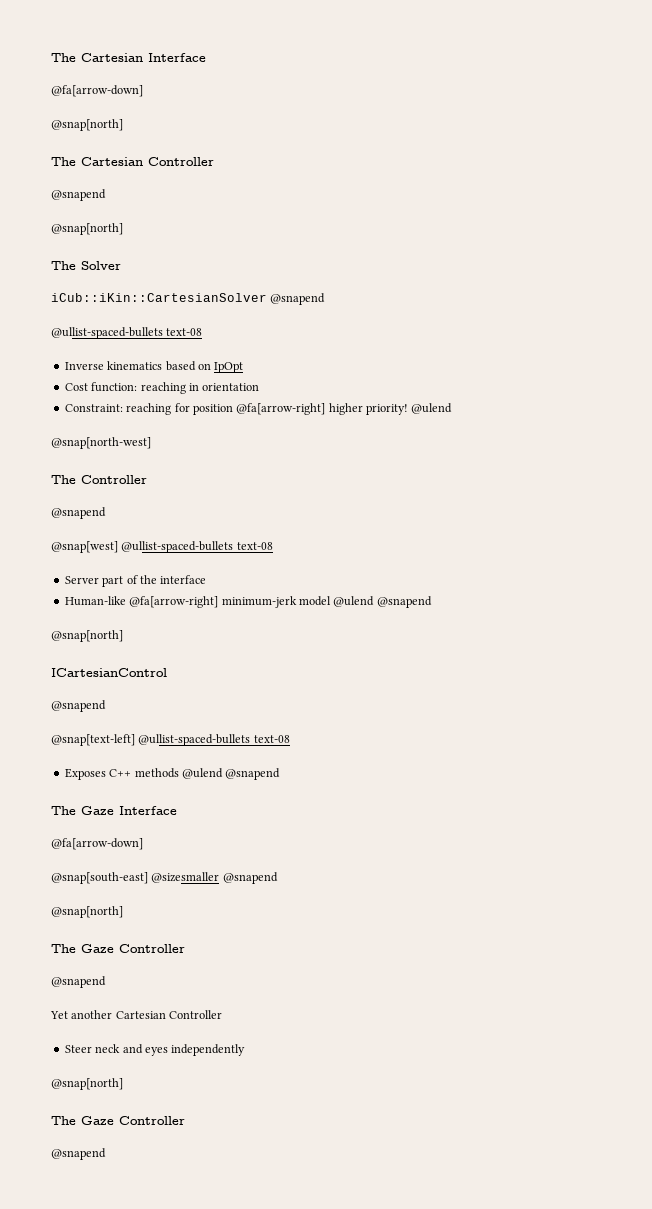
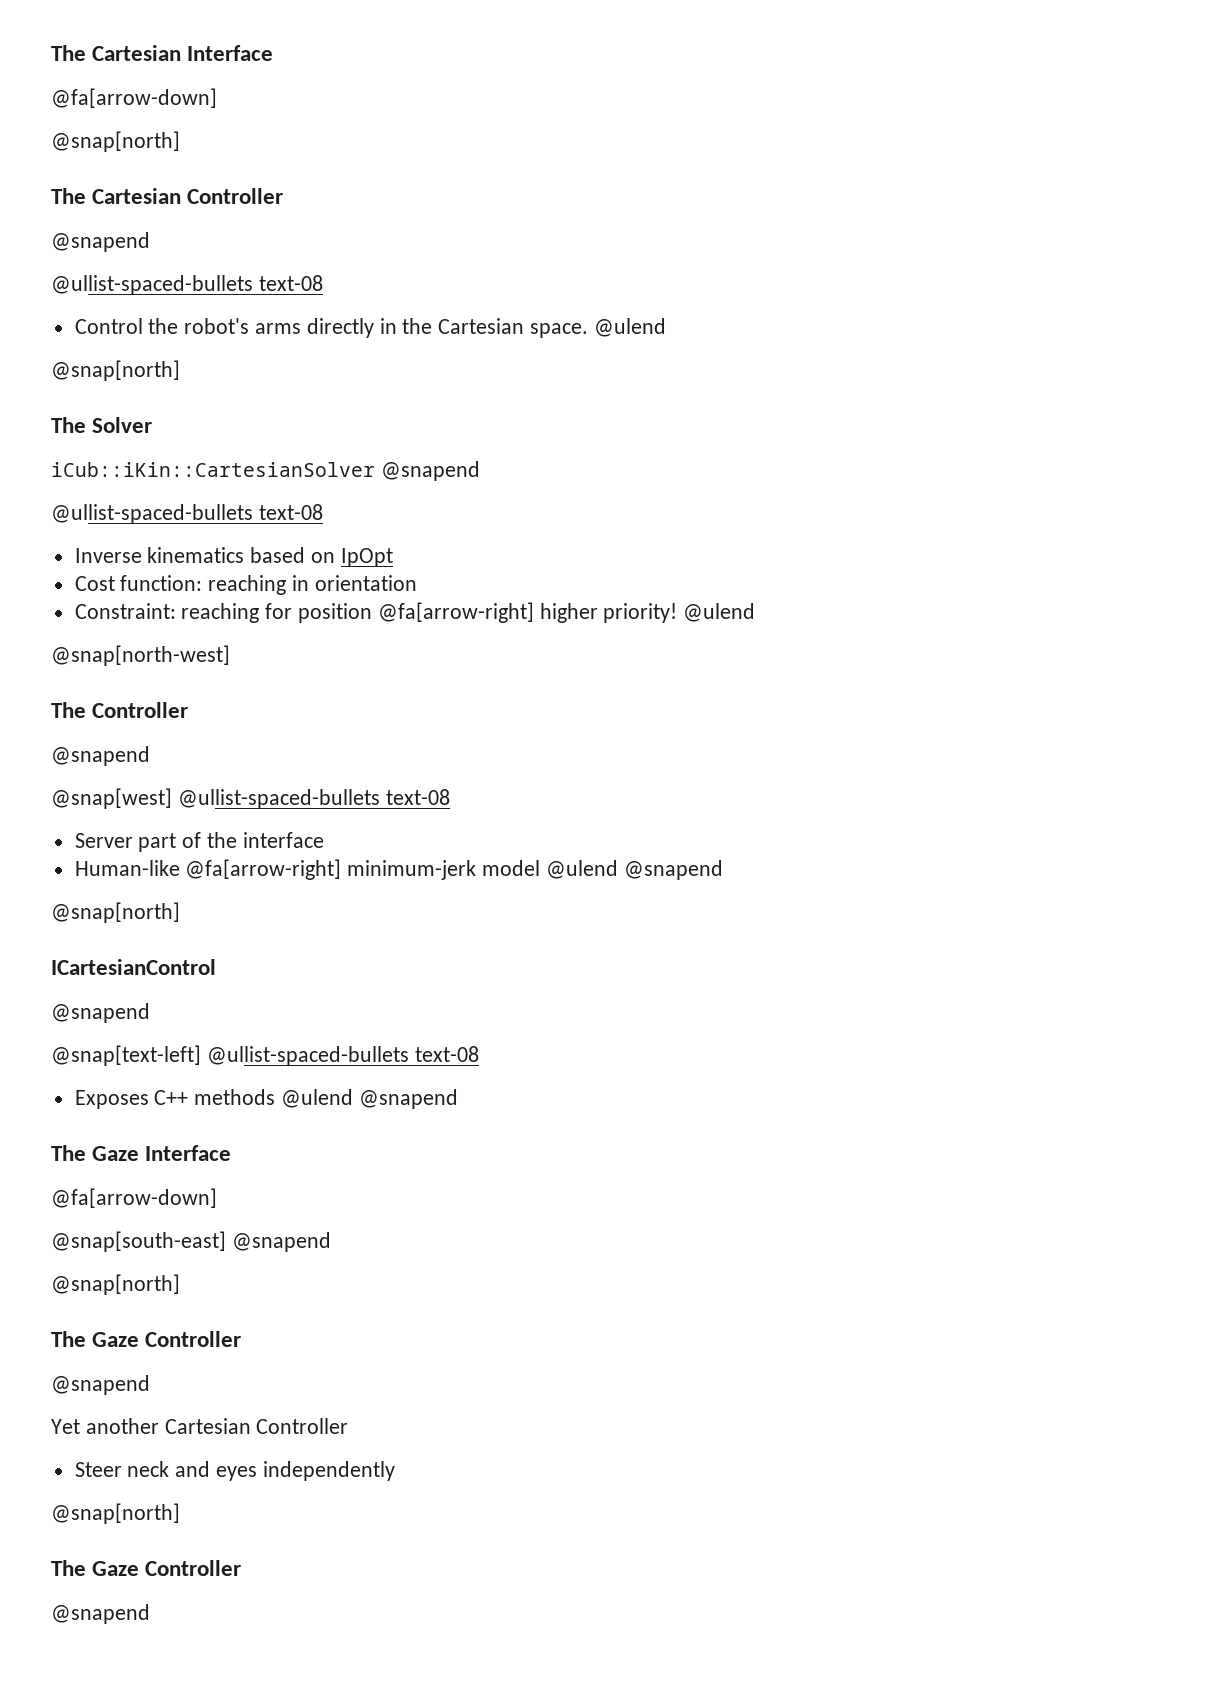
  The Cartesian Controller
  @snapend
+ @ullist-spaced-bullets text-08
+ Control the robot's arms directly in the Cartesian space. @ulend
- @snap[south-east] @sizesmaller @snapend
+ @snap[south-east] @snapend

